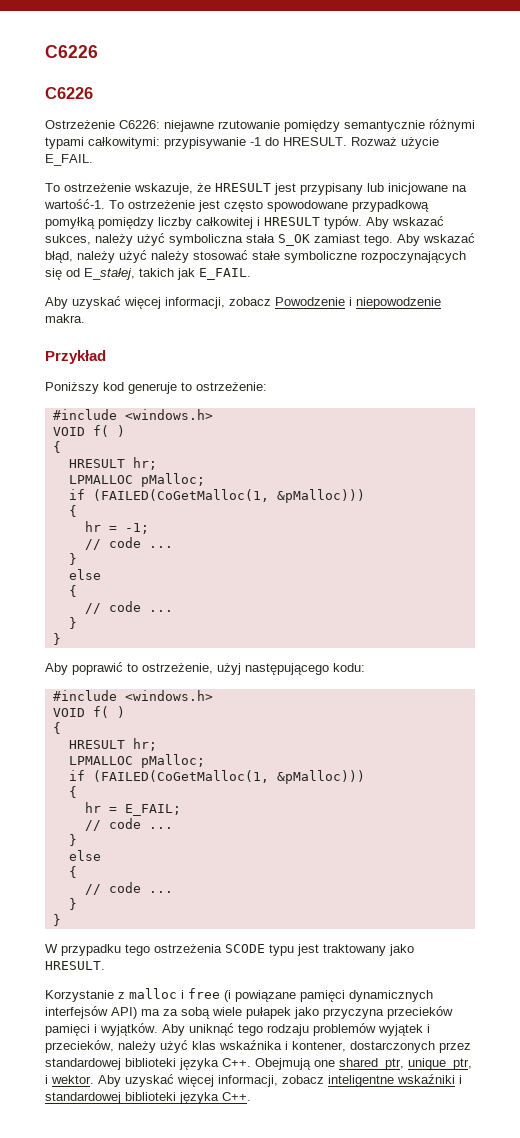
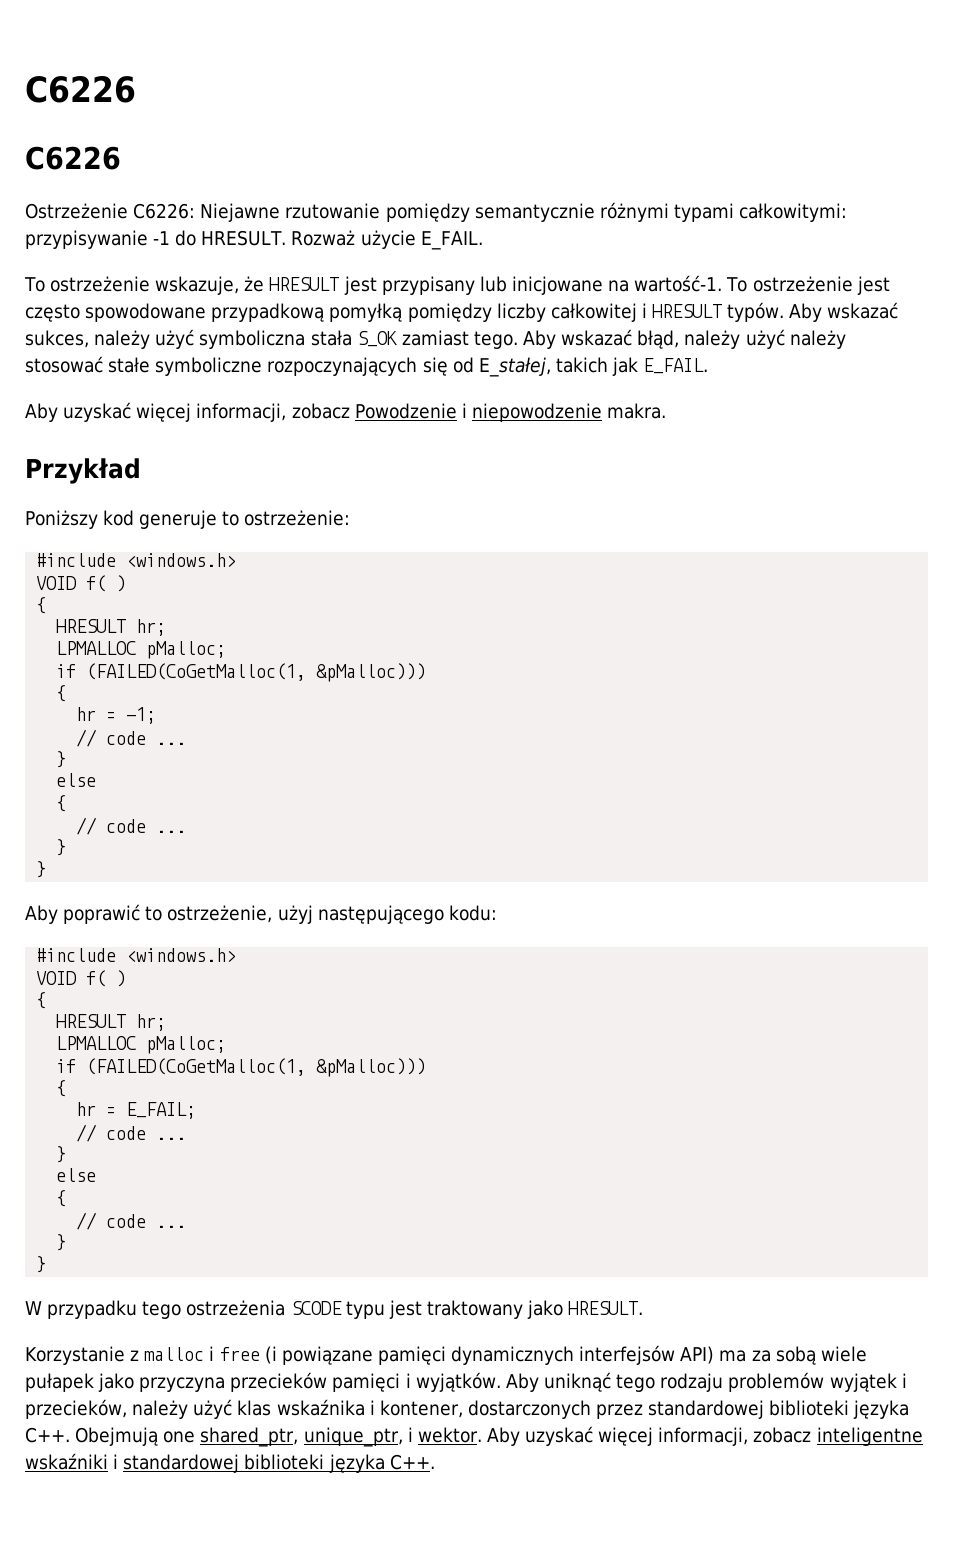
- Ostrzeżenie C6226: niejawne rzutowanie pomiędzy semantycznie różnymi typami całkowitymi: przypisywanie -1 do HRESULT.
+ Ostrzeżenie C6226: Niejawne rzutowanie pomiędzy semantycznie różnymi typami całkowitymi: przypisywanie -1 do HRESULT.

